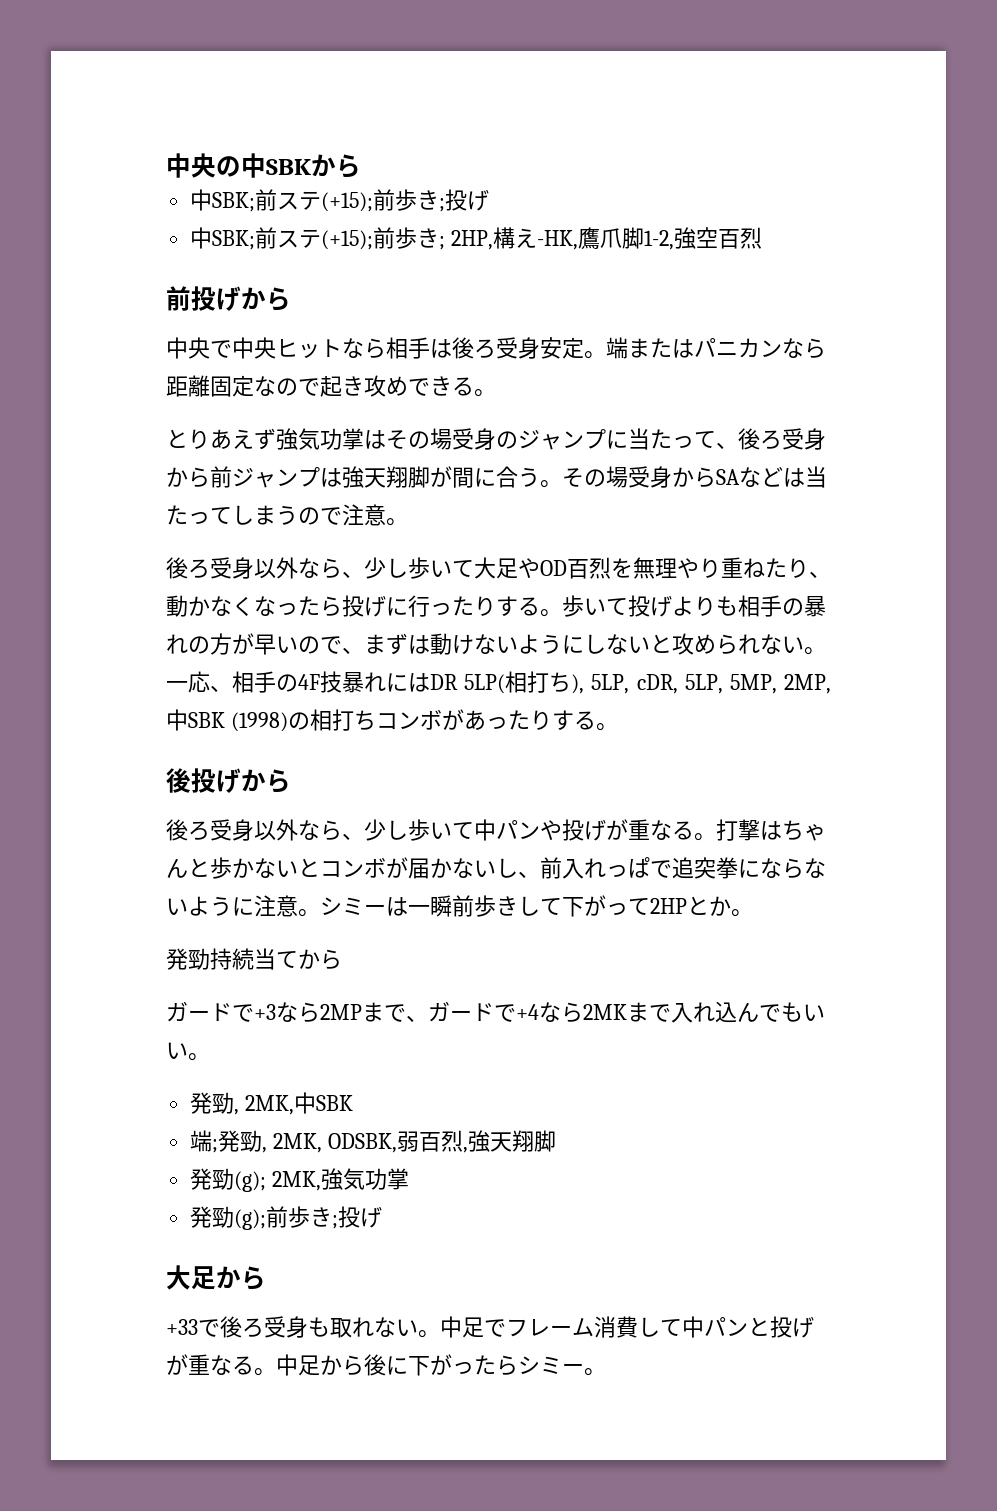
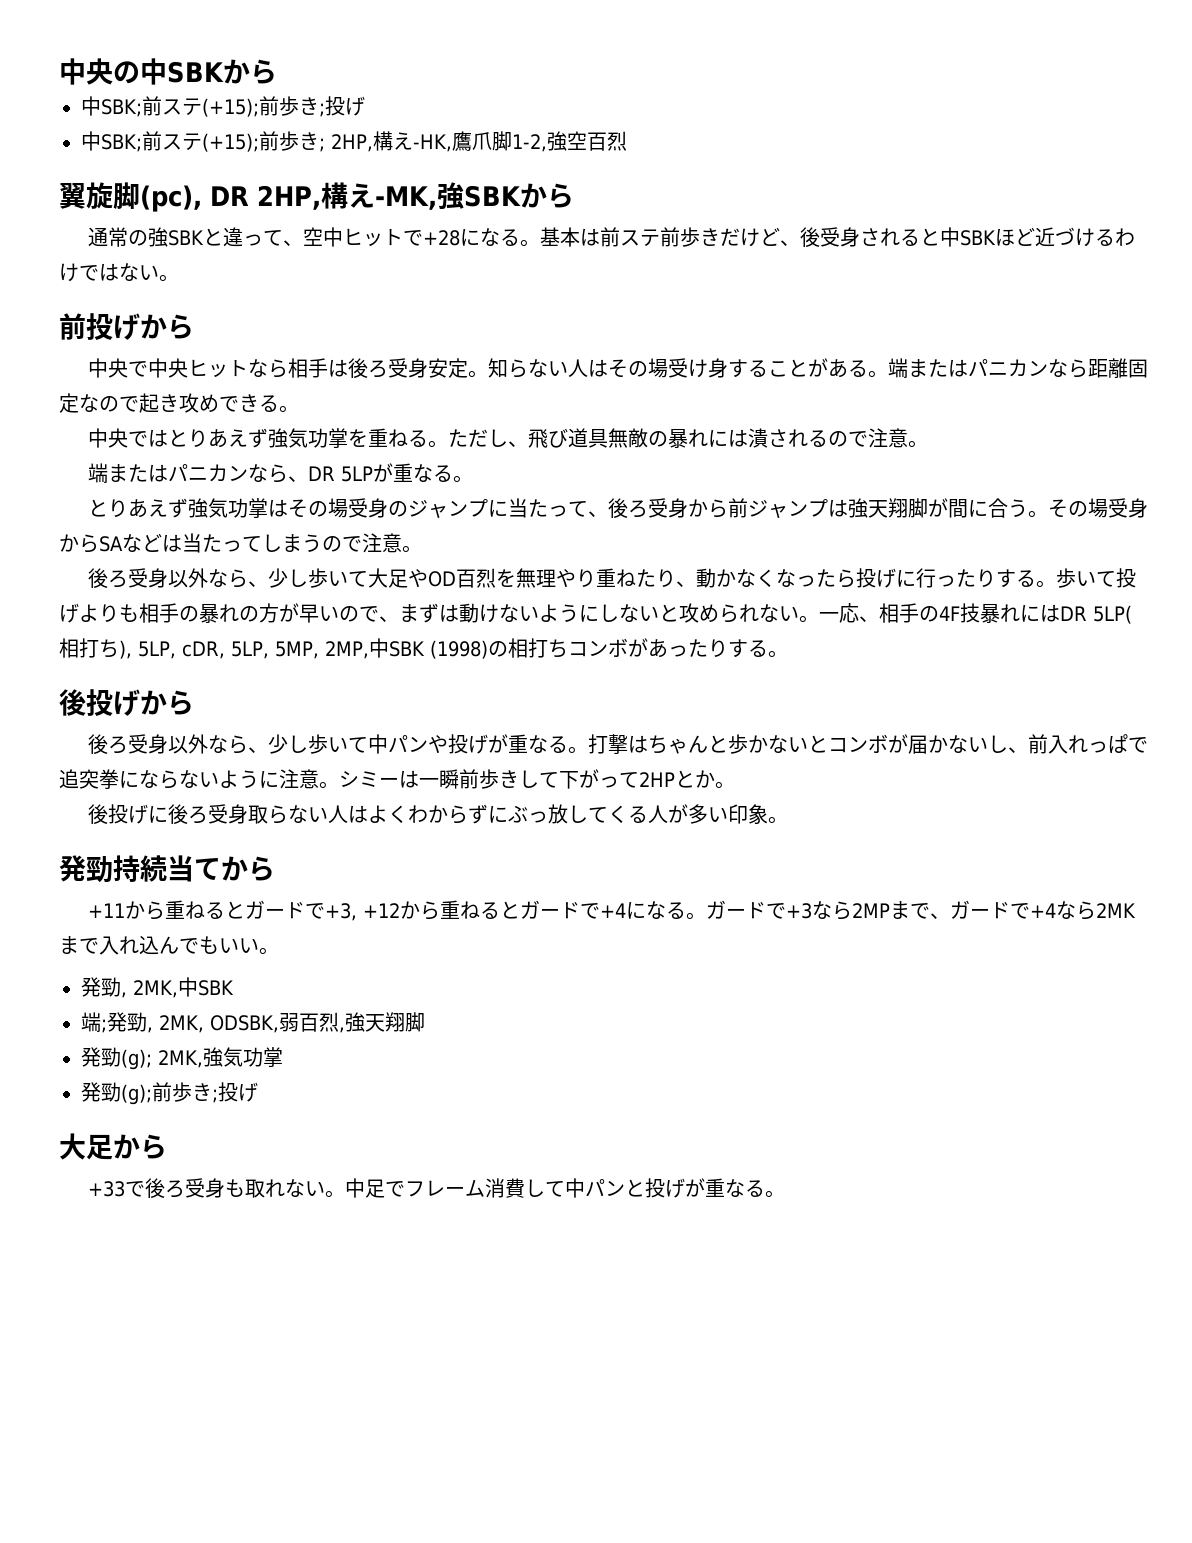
+ 翼旋脚(pc), DR 2HP,構え-MK,強SBKから
+ 通常の強SBKと違って、空中ヒットで+28になる。基本は前ステ前歩きだけど、後受身されると中SBKほど近づけるわけではない。
+ 知らない人はその場受け身することがある。
+ 中央ではとりあえず強気功掌を重ねる。ただし、飛び道具無敵の暴れには潰されるので注意。
+ 端またはパニカンなら、DR 5LPが重なる。
+ 後投げに後ろ受身取らない人はよくわからずにぶっ放してくる人が多い印象。
  発勁持続当てから
- ガードで+3なら2MPまで、ガードで+4なら2MKまで入れ込んでもいい。
+ +11から重ねるとガードで+3, +12から重ねるとガードで+4になる。ガードで+3なら2MPまで、ガードで+4なら2MKまで入れ込んでもいい。
- 中足から後に下がったらシミー。

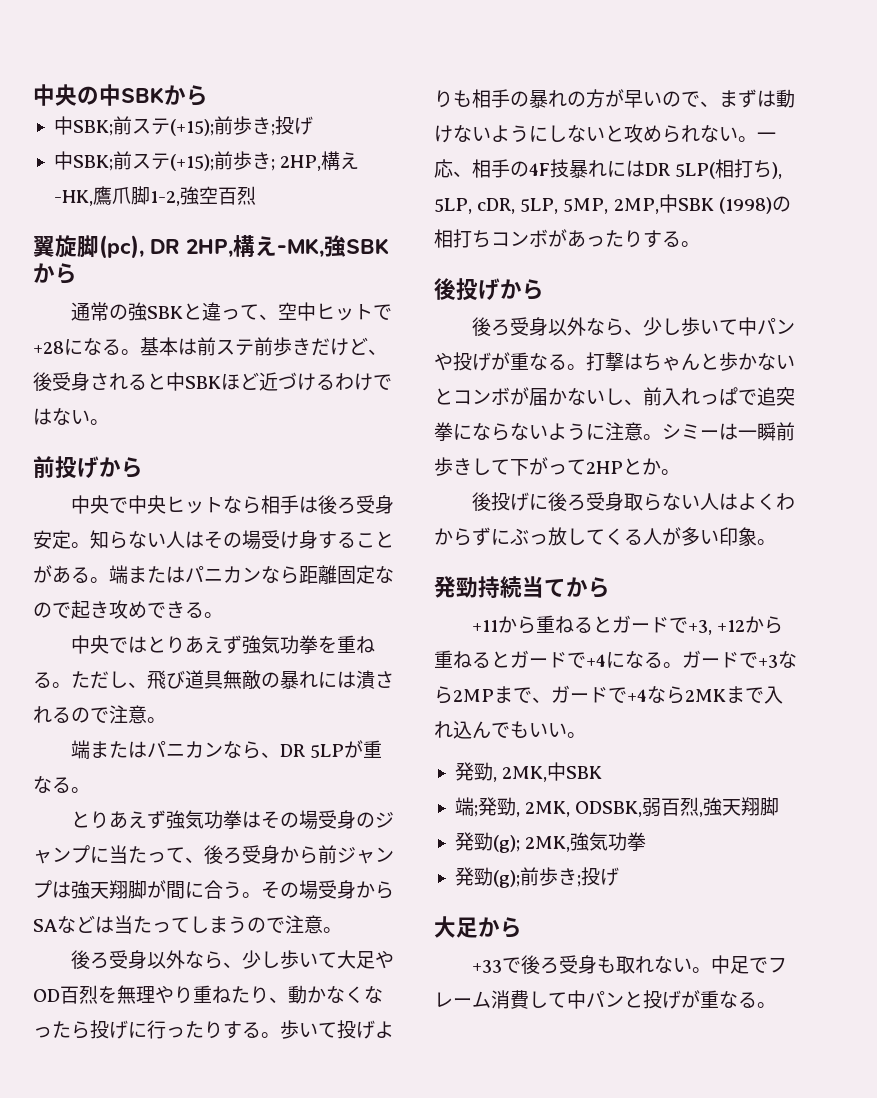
- 中央ではとりあえず強気功掌を重ねる。
+ 中央ではとりあえず強気功拳を重ねる。
- とりあえず強気功掌はその場受身のジャンプに当たって、後ろ受身から前ジャンプは強天翔脚が間に合う。
+ とりあえず強気功拳はその場受身のジャンプに当たって、後ろ受身から前ジャンプは強天翔脚が間に合う。
- 発勁(g); 2MK,強気功掌
+ 発勁(g); 2MK,強気功拳

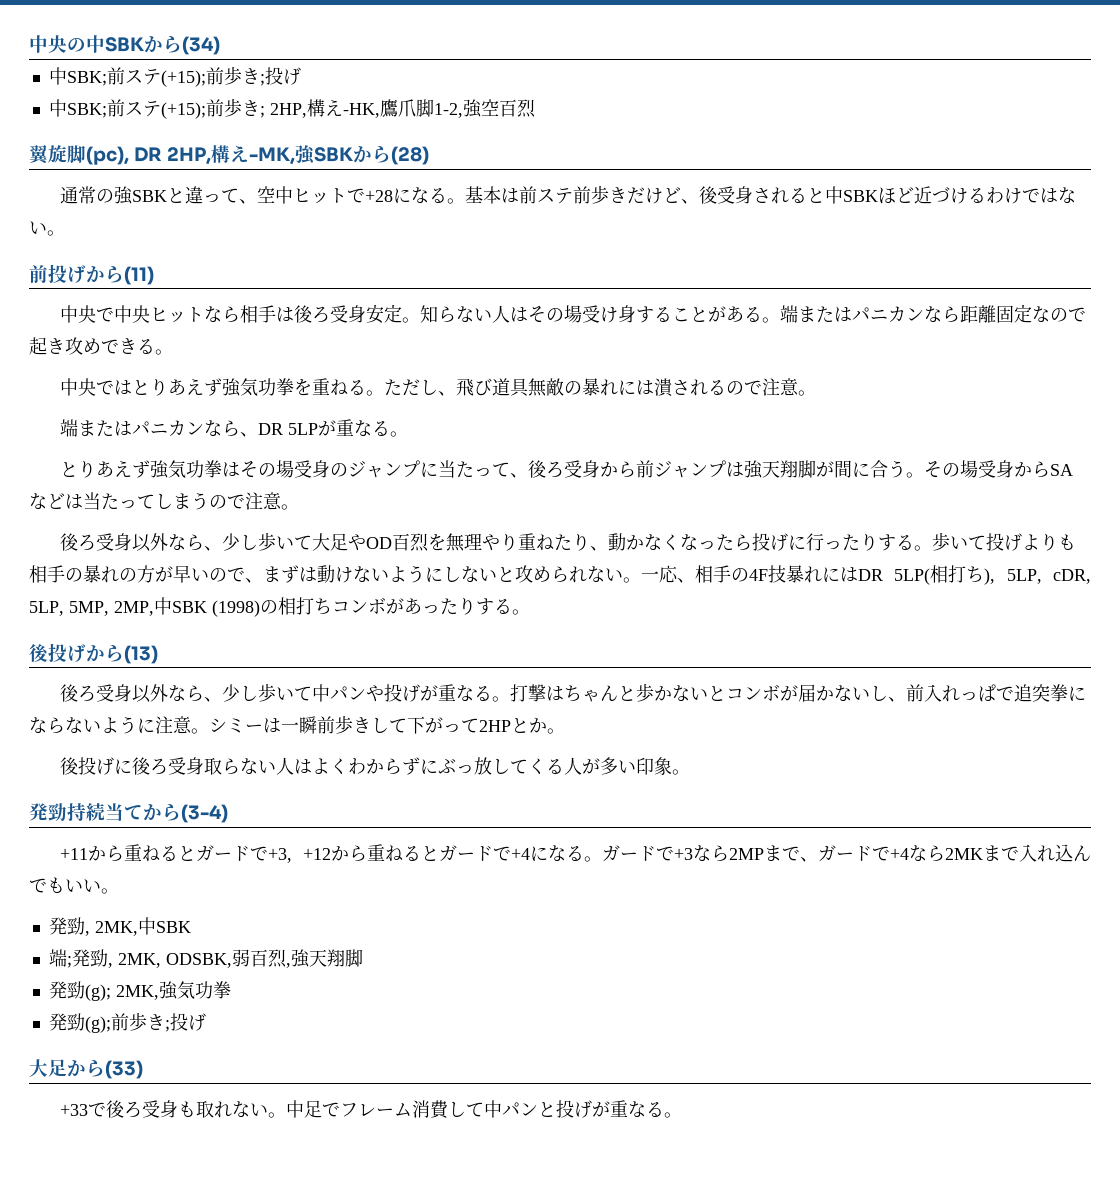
- 中央の中SBKから
+ 中央の中SBKから(34)
- 翼旋脚(pc), DR 2HP,構え-MK,強SBKから
+ 翼旋脚(pc), DR 2HP,構え-MK,強SBKから(28)
- 前投げから
+ 前投げから(11)
- 後投げから
+ 後投げから(13)
- 発勁持続当てから
+ 発勁持続当てから(3-4)
- 大足から
+ 大足から(33)

